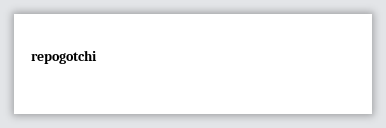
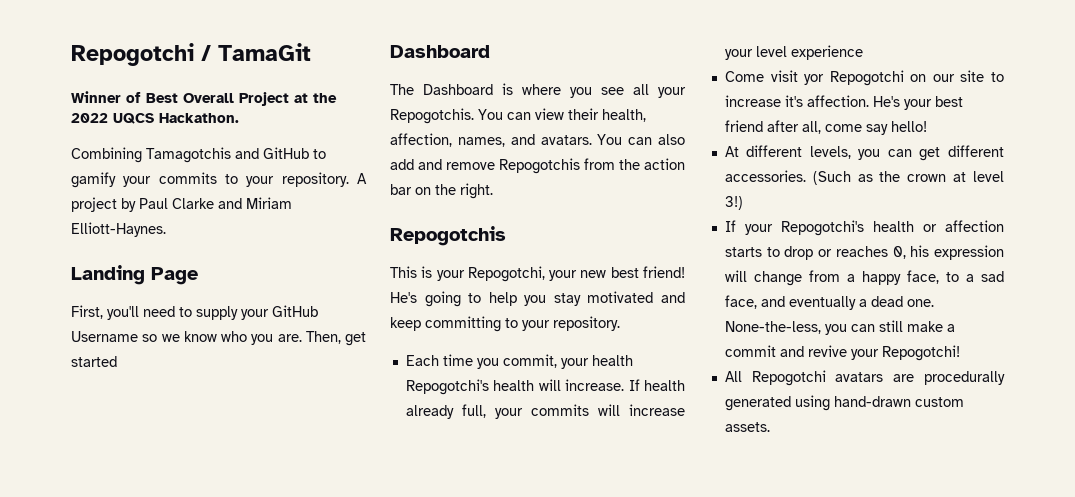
- repogotchi
+ Repogotchi / TamaGit
+ Winner of Best Overall Project at the 2022 UQCS Hackathon.
+ Combining Tamagotchis and GitHub to gamify your commits to your repository. A project by Paul Clarke and Miriam Elliott-Haynes.
+ Landing Page
+ First, you'll need to supply your GitHub Username so we know who you are. Then, get started
+ Dashboard
+ The Dashboard is where you see all your Repogotchis. You can view their health, affection, names, and avatars. You can also add and remove Repogotchis from the action bar on the right.
+ Repogotchis
+ This is your Repogotchi, your new best friend! He's going to help you stay motivated and keep committing to your repository.
+ Each time you commit, your health Repogotchi's health will increase. If health already full, your commits will increase your level experience
+ Come visit yor Repogotchi on our site to increase it's affection. He's your best friend after all, come say hello!
+ At different levels, you can get different accessories. (Such as the crown at level 3!)
+ If your Repogotchi's health or affection starts to drop or reaches 0, his expression will change from a happy face, to a sad face, and eventually a dead one. None-the-less, you can still make a commit and revive your Repogotchi!
+ All Repogotchi avatars are procedurally generated using hand-drawn custom assets.

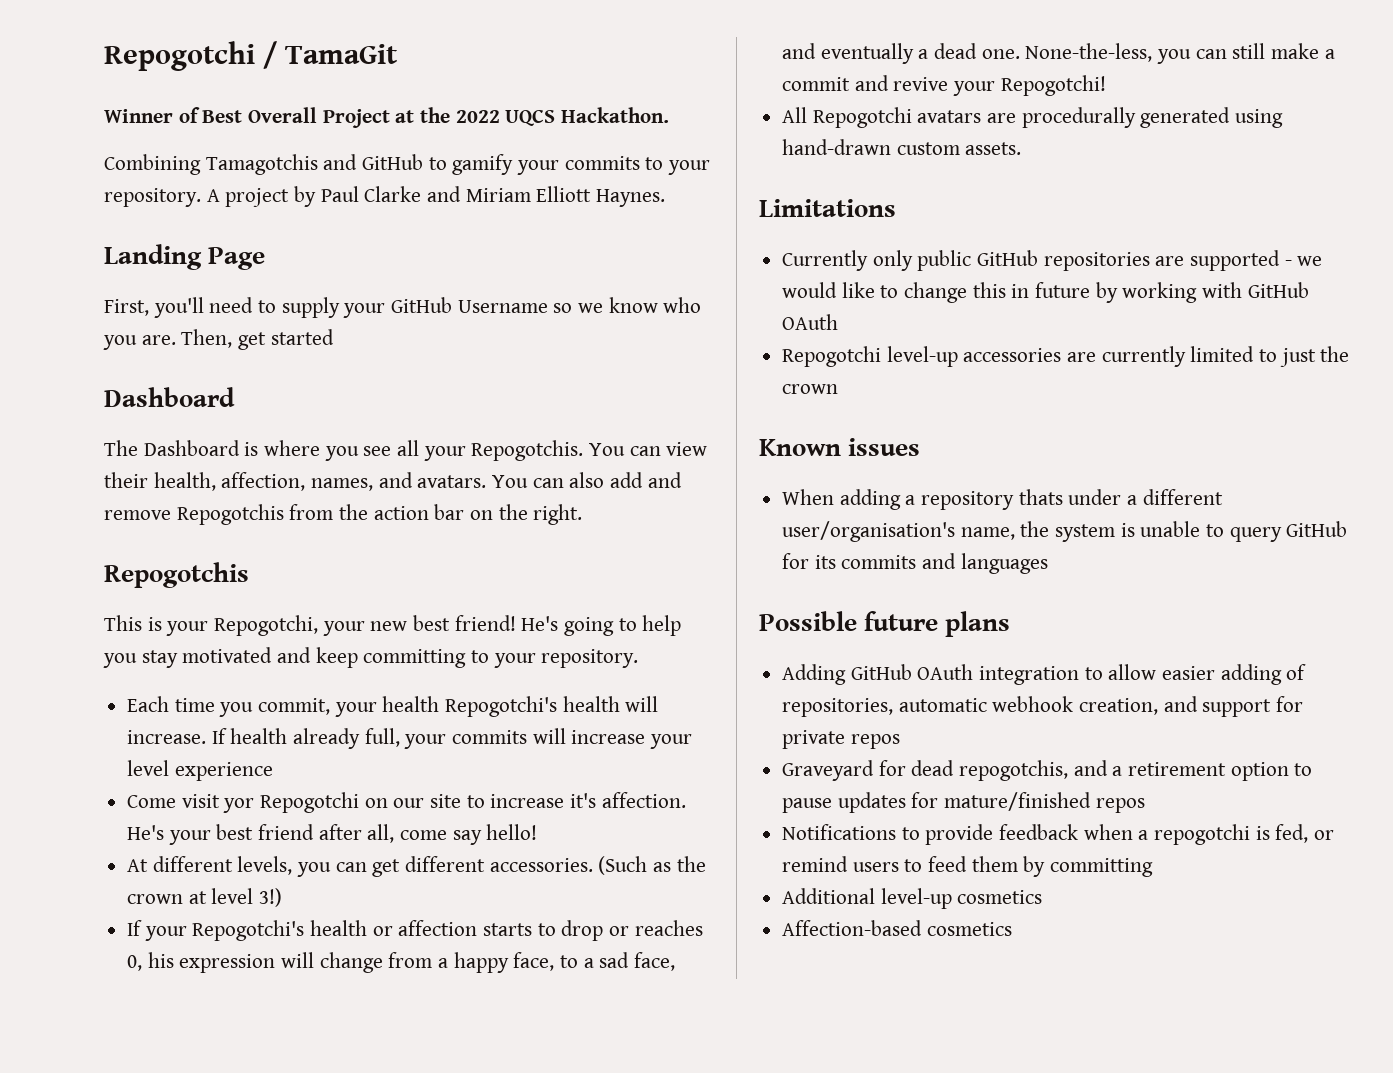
- A project by Paul Clarke and Miriam Elliott-Haynes.
+ A project by Paul Clarke and Miriam Elliott Haynes.
+ Limitations
+ Currently only public GitHub repositories are supported - we would like to change this in future by working with GitHub OAuth
+ Repogotchi level-up accessories are currently limited to just the crown
+ Known issues
+ When adding a repository thats under a different user/organisation's name, the system is unable to query GitHub for its commits and languages
+ Possible future plans
+ Adding GitHub OAuth integration to allow easier adding of repositories, automatic webhook creation, and support for private repos
+ Graveyard for dead repogotchis, and a retirement option to pause updates for mature/finished repos
+ Notifications to provide feedback when a repogotchi is fed, or remind users to feed them by committing
+ Additional level-up cosmetics
+ Affection-based cosmetics

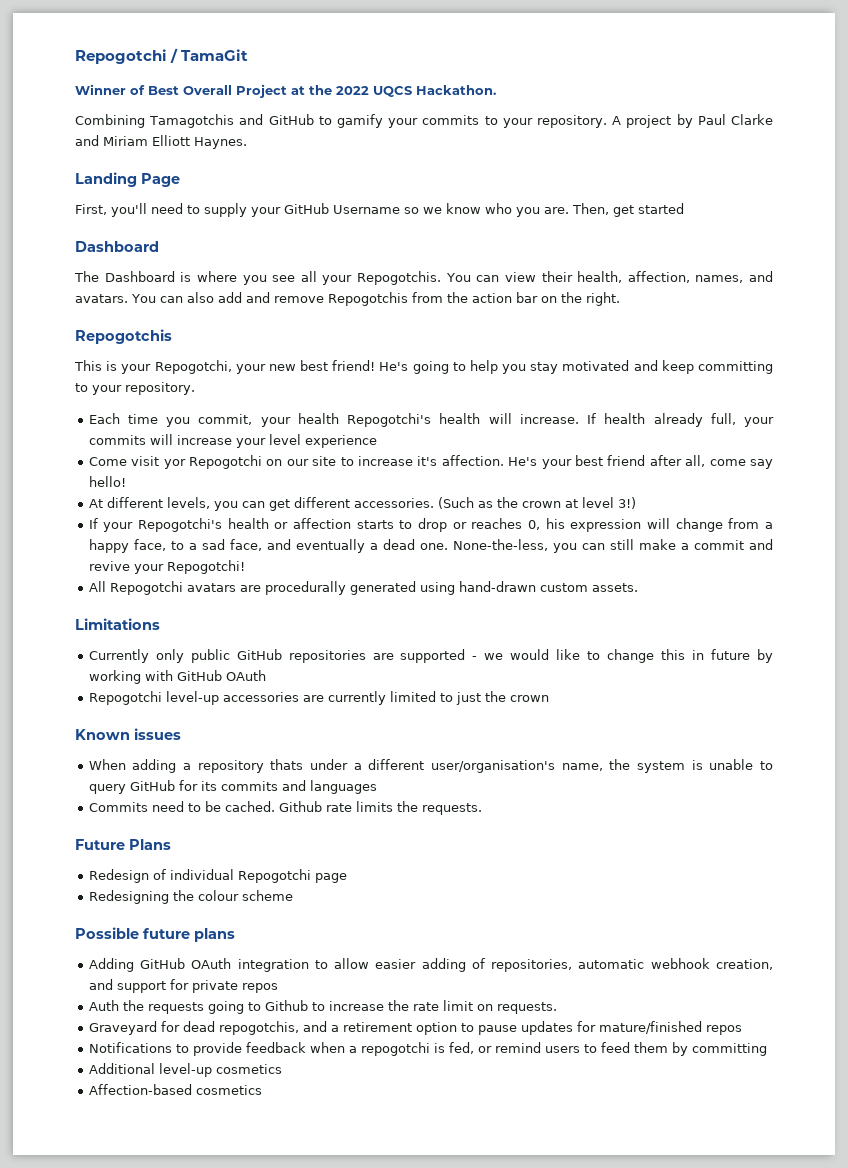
+ Commits need to be cached. Github rate limits the requests.
+ Future Plans
+ Redesign of individual Repogotchi page
+ Redesigning the colour scheme
+ Auth the requests going to Github to increase the rate limit on requests.

